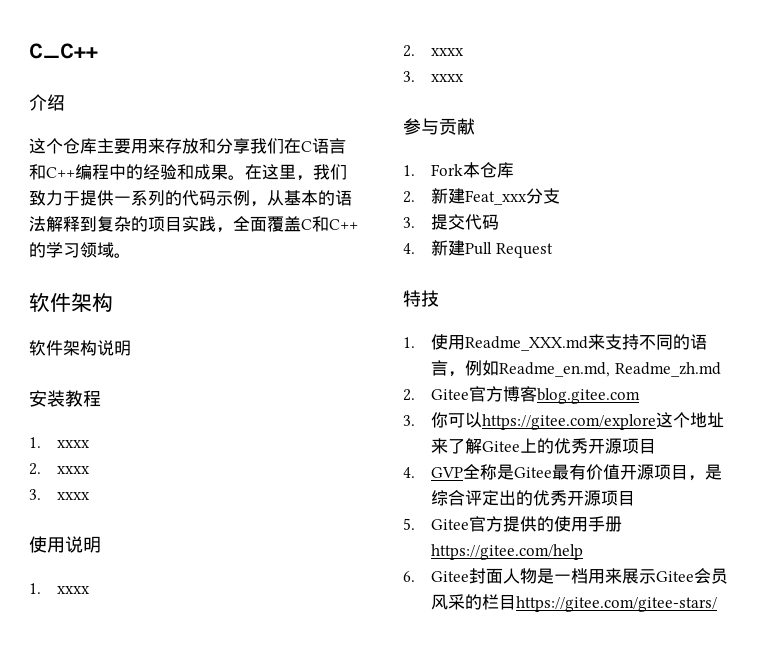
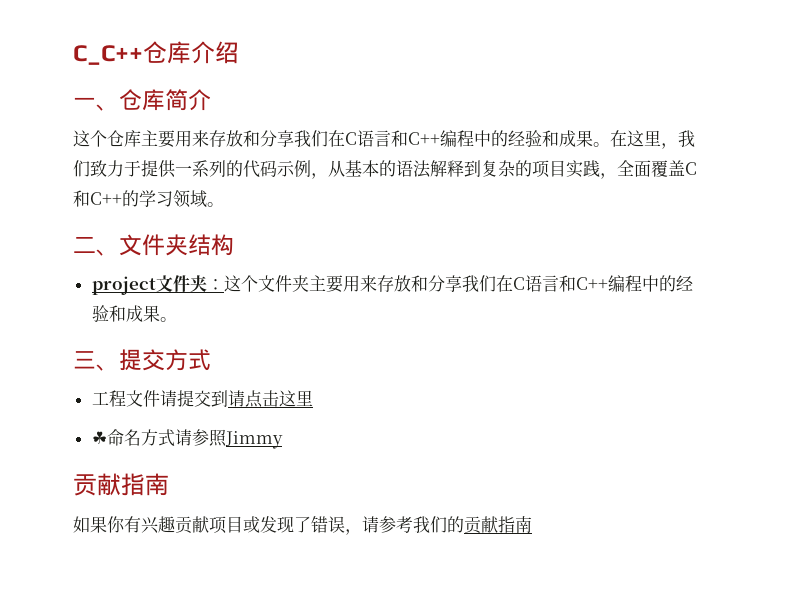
- C_C++
- 介绍
+ C_C++仓库介绍
+ 一、仓库简介
  在这里，我们致力于提供一系列的代码示例，从基本的语法解释到复杂的项目实践，全面覆盖C和C++的学习领域。
- 软件架构
- 软件架构说明
- 安装教程
- 1. xxxx
- 2. xxxx
- 3. xxxx
- 使用说明
- 1. xxxx
- 2. xxxx
- 3. xxxx
- 参与贡献
- 1. Fork本仓库
- 2.新建Feat_xxx分支
- 3.提交代码
- 4.新建Pull Request
- 特技
- 1.使用Readme_XXX.md来支持不同的语言，例如Readme_en.md, Readme_zh.md
- 2. Gitee官方博客blog.gitee.com
- 3.你可以https://gitee.com/explore这个地址来了解Gitee上的优秀开源项目
- 4. GVP全称是Gitee最有价值开源项目，是综合评定出的优秀开源项目
- 5. Gitee官方提供的使用手册https://gitee.com/help
- 6. Gitee封面人物是一档用来展示Gitee会员风采的栏目https://gitee.com/gitee-stars/
+ 二、文件夹结构
+ project文件夹：这个文件夹主要用来存放和分享我们在C语言和C++编程中的经验和成果。
+ 三、提交方式
+ 工程文件请提交到请点击这里
+ ☘命名方式请参照Jimmy
+ 贡献指南
+ 如果你有兴趣贡献项目或发现了错误，请参考我们的贡献指南

